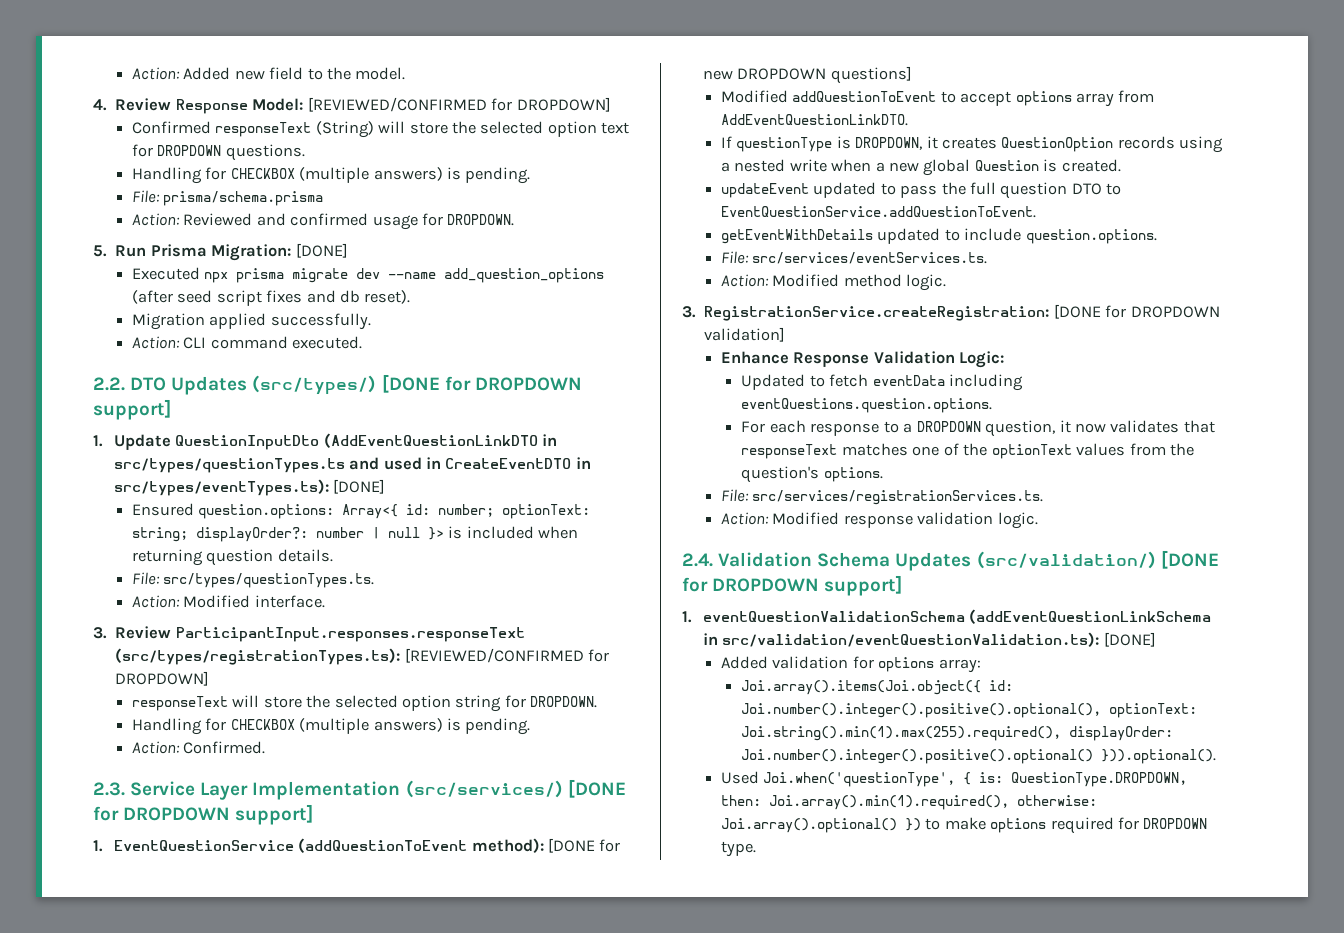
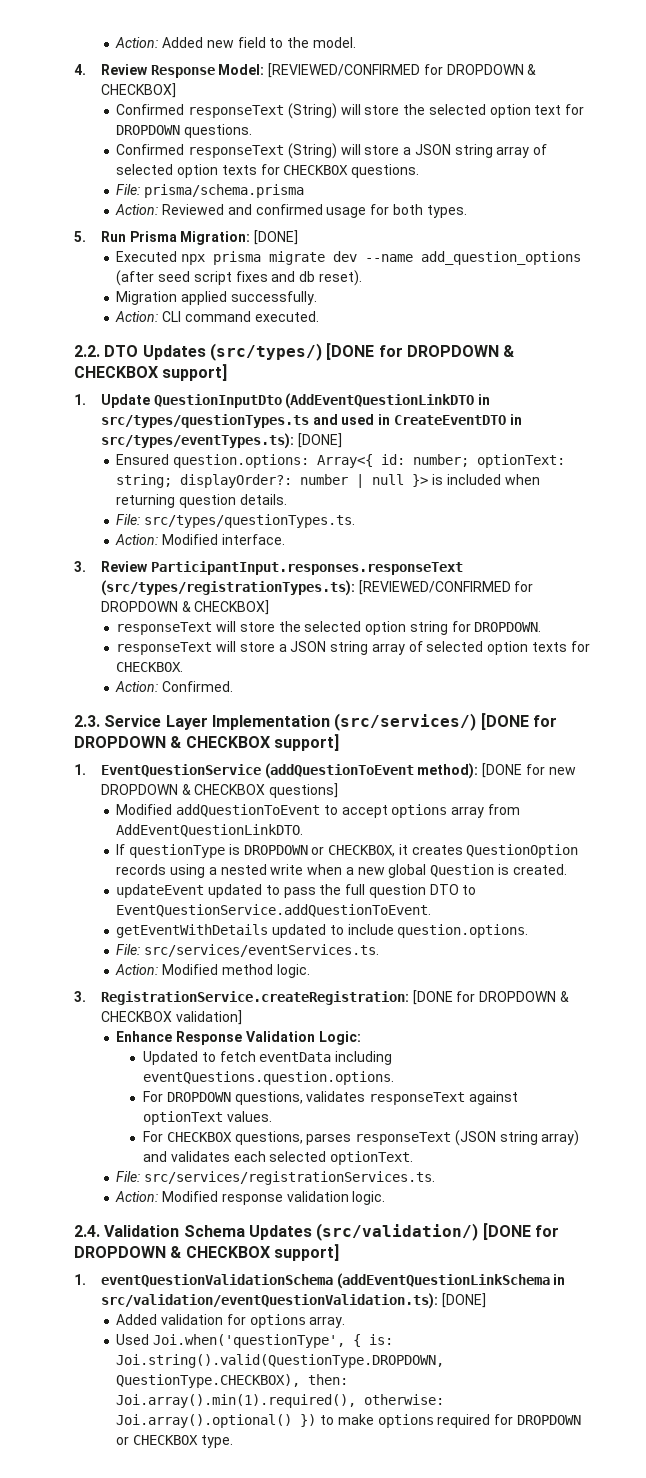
- 4. Review Response Model: [REVIEWED/CONFIRMED for DROPDOWN]
+ 4. Review Response Model: [REVIEWED/CONFIRMED for DROPDOWN & CHECKBOX]
  Confirmed responseText (String) will store the selected option text for DROPDOWN questions.
- Handling for CHECKBOX (multiple answers) is pending.
+ Confirmed responseText (String) will store a JSON string array of selected option texts for CHECKBOX questions.
- Action: Reviewed and confirmed usage for DROPDOWN.
+ Action: Reviewed and confirmed usage for both types.
- 2.2. DTO Updates (src/types/) [DONE for DROPDOWN support]
+ 2.2. DTO Updates (src/types/) [DONE for DROPDOWN & CHECKBOX support]
- 3. Review ParticipantInput.responses.responseText (src/types/registrationTypes.ts): [REVIEWED/CONFIRMED for DROPDOWN]
+ 3. Review ParticipantInput.responses.responseText (src/types/registrationTypes.ts): [REVIEWED/CONFIRMED for DROPDOWN & CHECKBOX]
  responseText will store the selected option string for DROPDOWN.
- Handling for CHECKBOX (multiple answers) is pending.
+ responseText will store a JSON string array of selected option texts for CHECKBOX.
- 2.3. Service Layer Implementation (src/services/) [DONE for DROPDOWN support]
+ 2.3. Service Layer Implementation (src/services/) [DONE for DROPDOWN & CHECKBOX support]
- 1. EventQuestionService (addQuestionToEvent method): [DONE for new DROPDOWN questions]
+ 1. EventQuestionService (addQuestionToEvent method): [DONE for new DROPDOWN & CHECKBOX questions]
- If questionType is DROPDOWN, it creates QuestionOption records using a nested write when a new global Question is created.
+ If questionType is DROPDOWN or CHECKBOX, it creates QuestionOption records using a nested write when a new global Question is created.
- 3. RegistrationService.createRegistration: [DONE for DROPDOWN validation]
+ 3. RegistrationService.createRegistration: [DONE for DROPDOWN & CHECKBOX validation]
- For each response to a DROPDOWN question, it now validates that responseText matches one of the optionText values from the question's options.
+ For DROPDOWN questions, validates responseText against optionText values.
+ For CHECKBOX questions, parses responseText (JSON string array) and validates each selected optionText.
- 2.4. Validation Schema Updates (src/validation/) [DONE for DROPDOWN support]
+ 2.4. Validation Schema Updates (src/validation/) [DONE for DROPDOWN & CHECKBOX support]
- Added validation for options array:
- Joi.array().items(Joi.object({ id: Joi.number().integer().positive().optional(), optionText: Joi.string().min(1).max(255).required(), displayOrder: Joi.number().integer().positive().optional() })).optional().
+ Added validation for options array.
- Used Joi.when('questionType', { is: QuestionType.DROPDOWN, then: Joi.array().min(1).required(), otherwise: Joi.array().optional() }) to make options required for DROPDOWN type.
+ Used Joi.when('questionType', { is: Joi.string().valid(QuestionType.DROPDOWN, QuestionType.CHECKBOX), then: Joi.array().min(1).required(), otherwise: Joi.array().optional() }) to make options required for DROPDOWN or CHECKBOX type.

